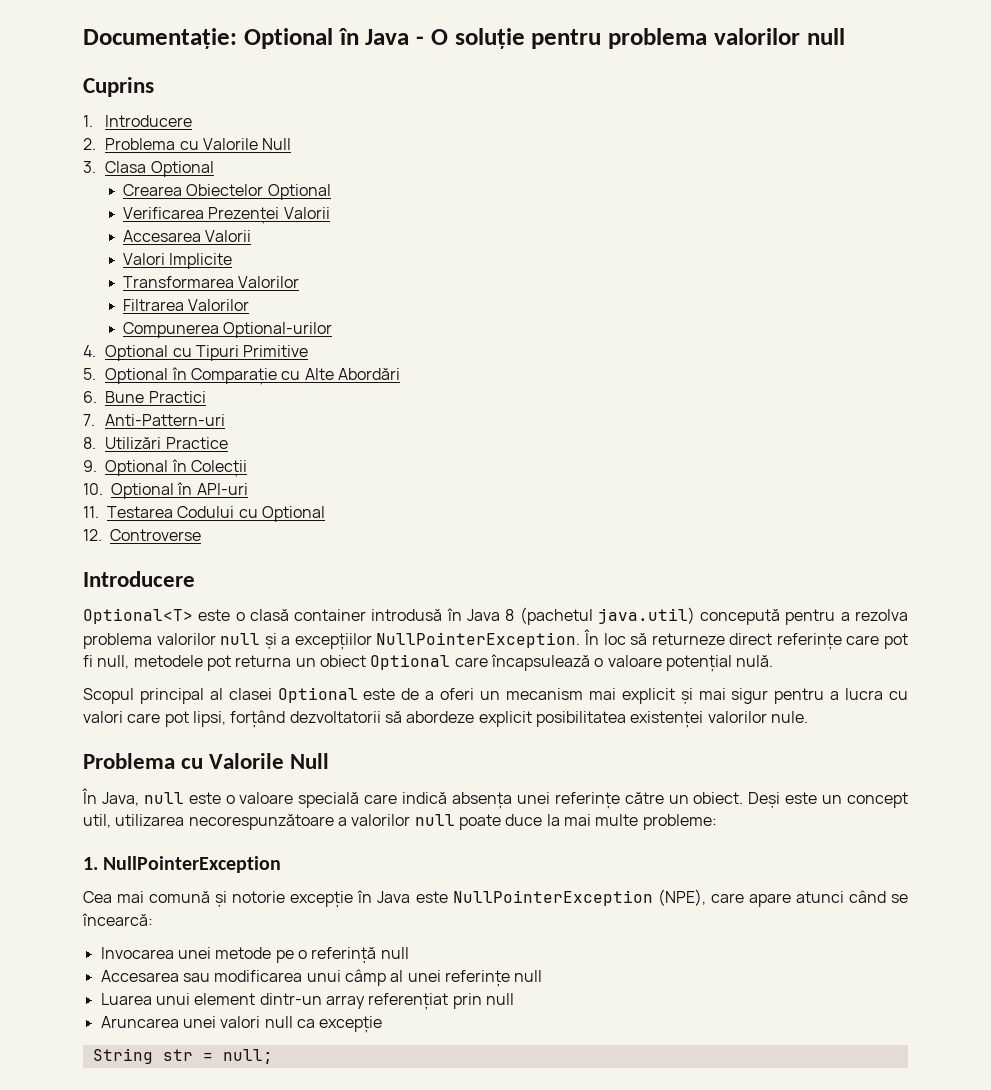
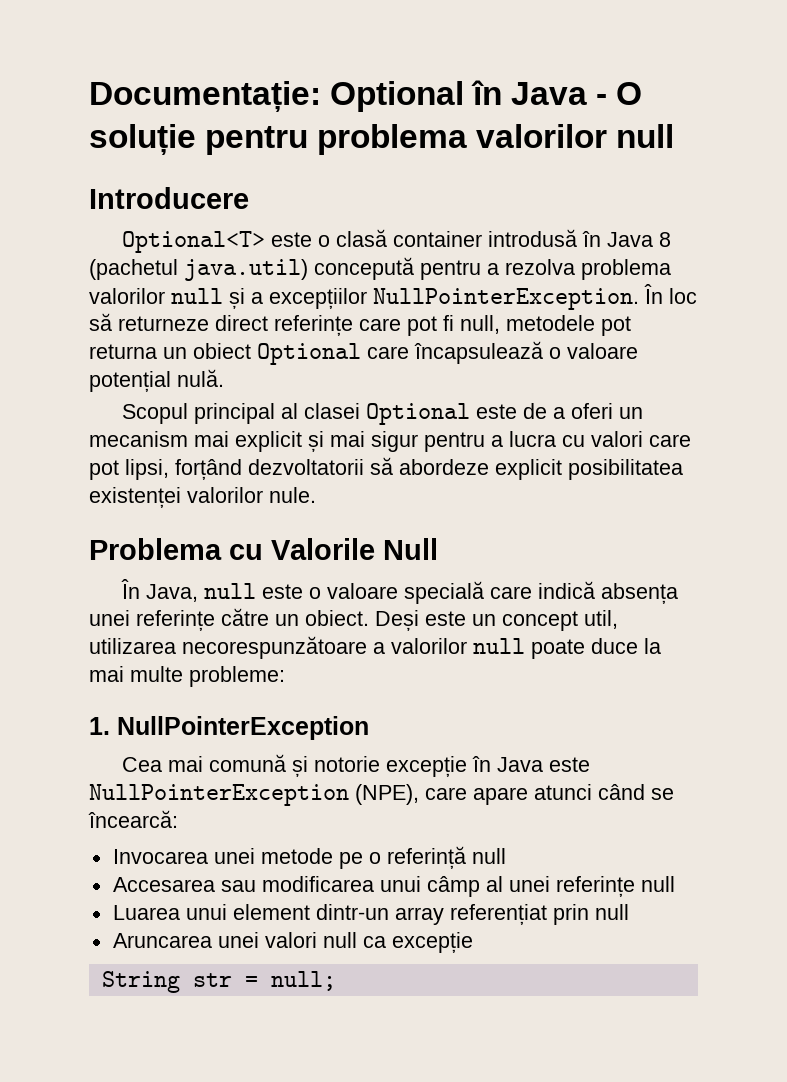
- Cuprins
- 1. Introducere
- 2. Problema cu Valorile Null
- 3. Clasa Optional
- Crearea Obiectelor Optional
- Verificarea Prezenței Valorii
- Accesarea Valorii
- Valori Implicite
- Transformarea Valorilor
- Filtrarea Valorilor
- Compunerea Optional-urilor
- 4. Optional cu Tipuri Primitive
- 5. Optional în Comparație cu Alte Abordări
- 6. Bune Practici
- 7. Anti-Pattern-uri
- 8. Utilizări Practice
- 9. Optional în Colecții
- 10. Optional în API-uri
- 11. Testarea Codului cu Optional
- 12. Controverse

